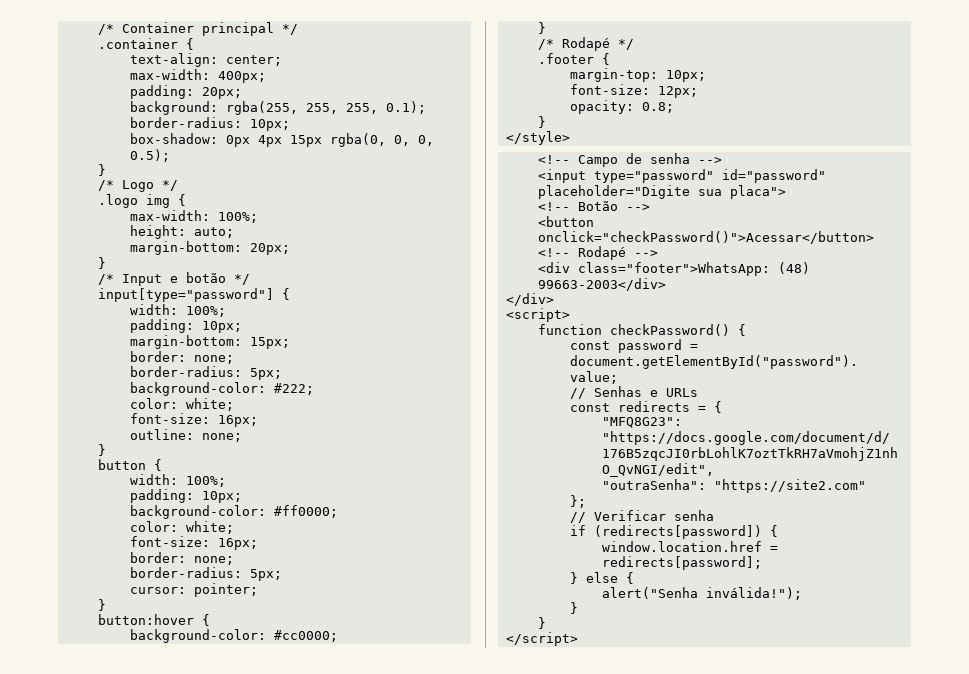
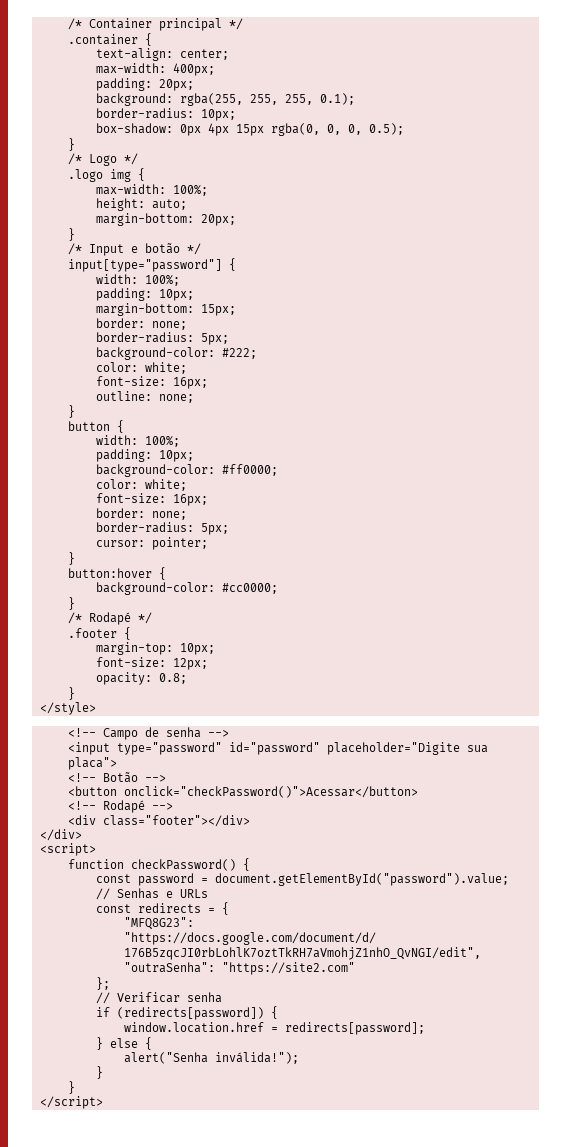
- <div class="footer">WhatsApp: (48) 99663-2003</div>
+ <div class="footer"></div>

